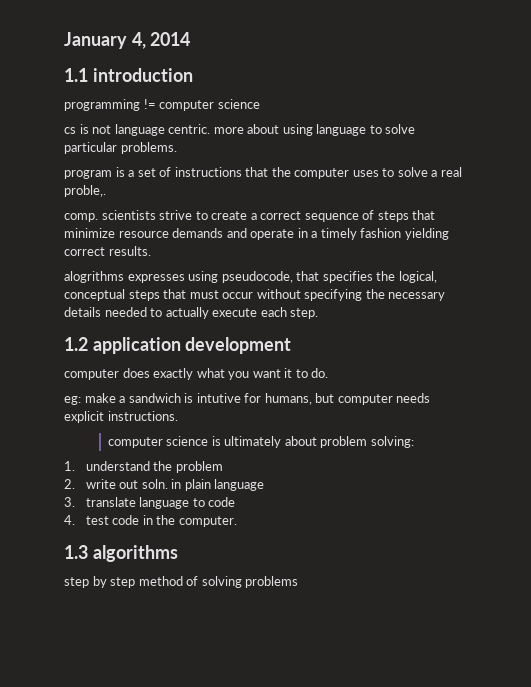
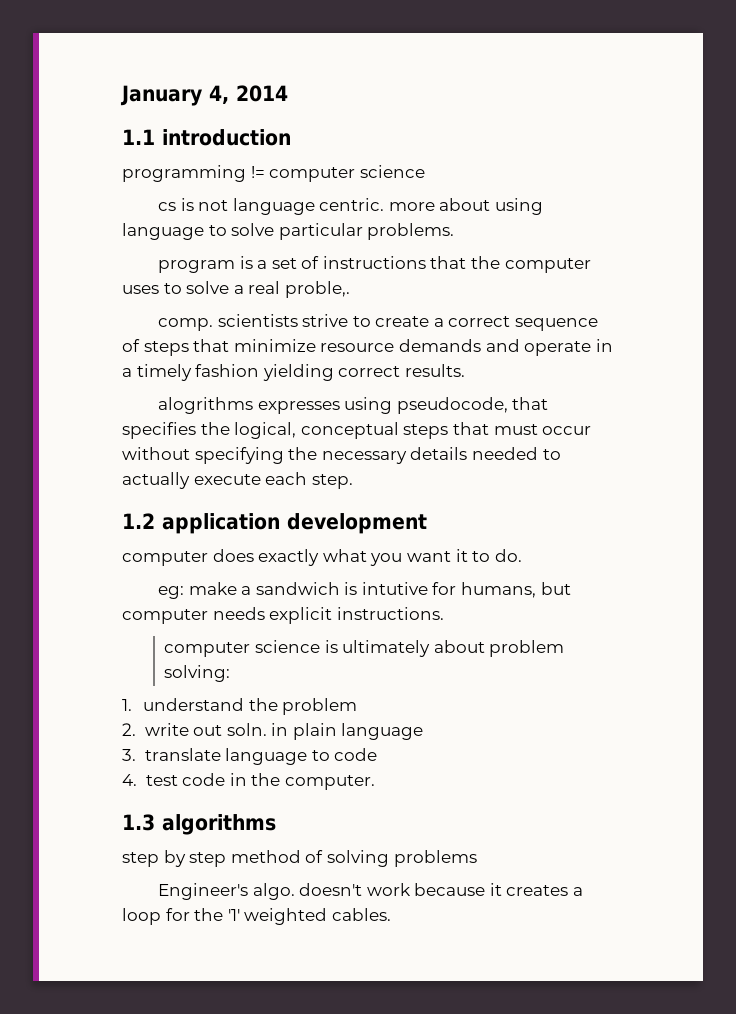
+ Engineer's algo. doesn't work because it creates a loop for the '1' weighted cables.

